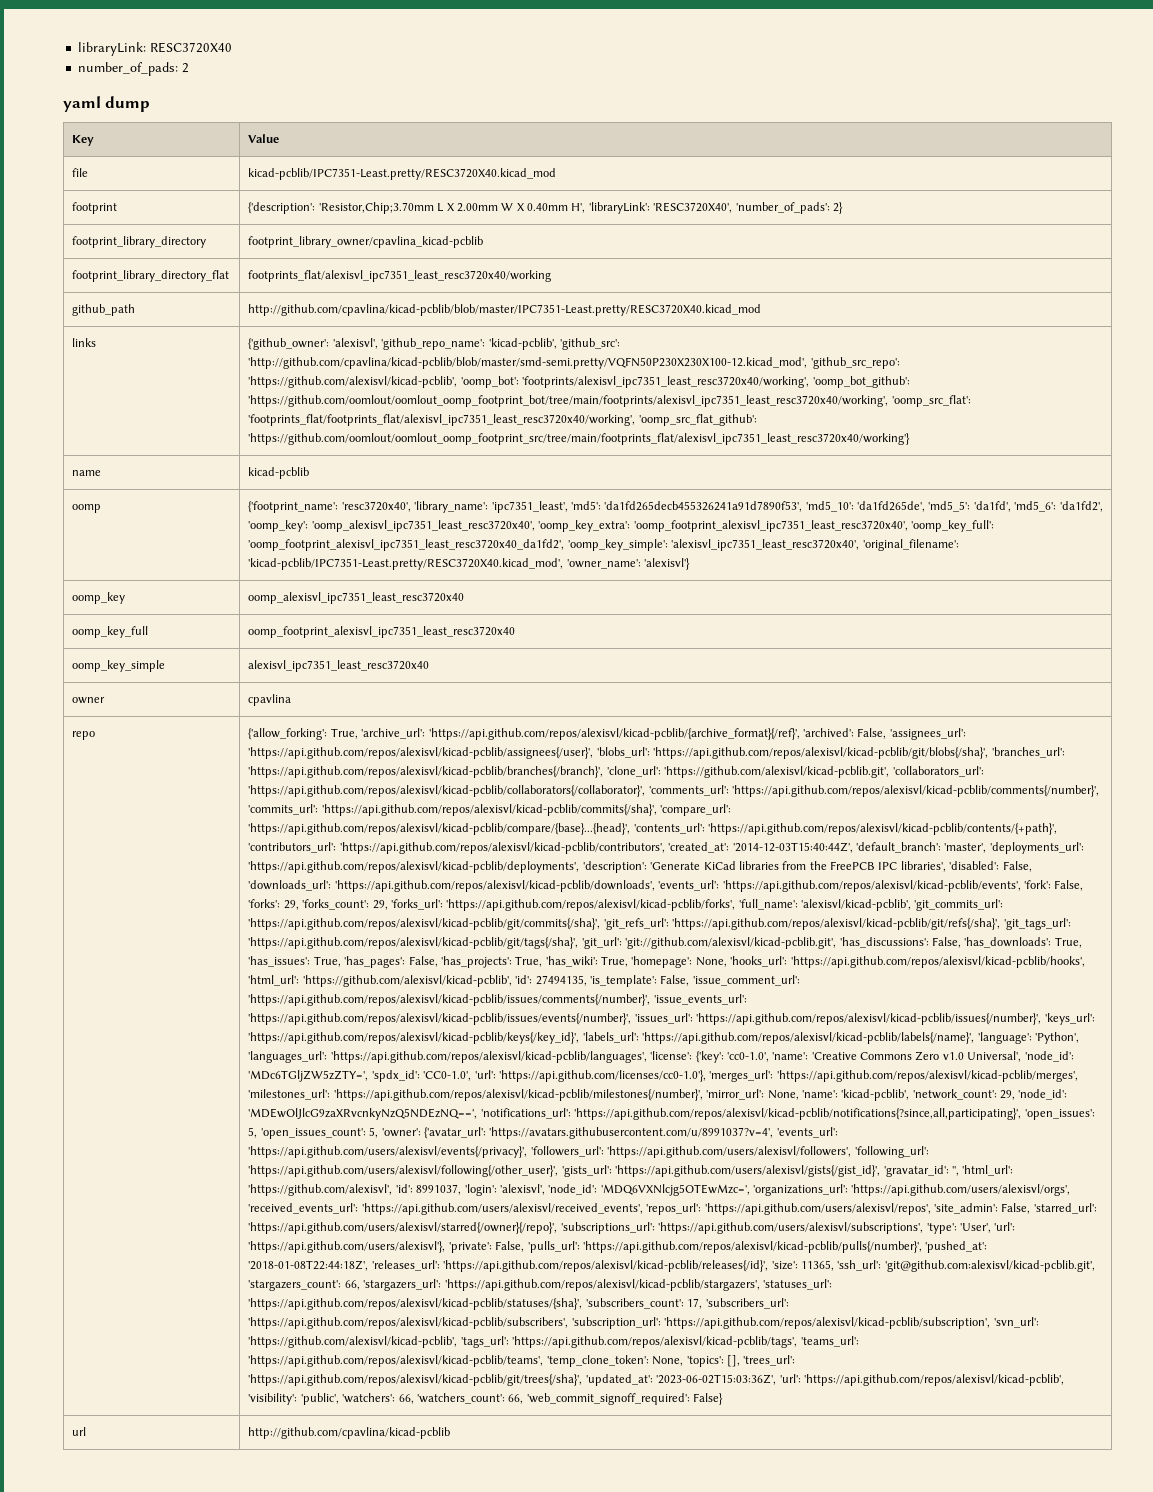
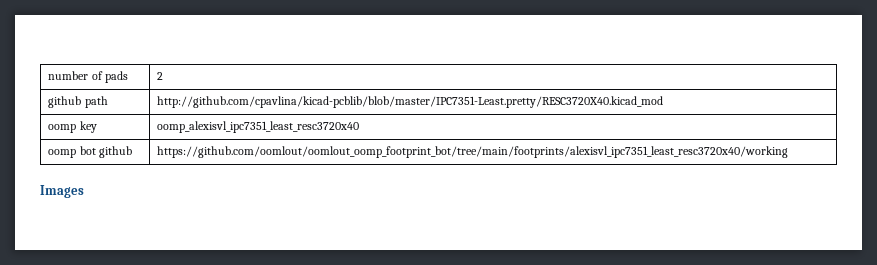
- libraryLink: RESC3720X40
- number_of_pads: 2
- yaml dump
- Key | Value
- file | kicad-pcblib/IPC7351-Least.pretty/RESC3720X40.kicad_mod
- footprint | {'description': 'Resistor,Chip;3.70mm L X 2.00mm W X 0.40mm H', 'libraryLink': 'RESC3720X40', 'number_of_pads': 2}
- footprint_library_directory | footprint_library_owner/cpavlina_kicad-pcblib
- footprint_library_directory_flat | footprints_flat/alexisvl_ipc7351_least_resc3720x40/working
- github_path | http://github.com/cpavlina/kicad-pcblib/blob/master/IPC7351-Least.pretty/RESC3720X40.kicad_mod
- links | {'github_owner': 'alexisvl', 'github_repo_name': 'kicad-pcblib', 'github_src': 'http://github.com/cpavlina/kicad-pcblib/blob/master/smd-semi.pretty/VQFN50P230X230X100-12.kicad_mod', 'github_src_repo': 'https://github.com/alexisvl/kicad-pcblib', 'oomp_bot': 'footprints/alexisvl_ipc7351_least_resc3720x40/working', 'oomp_bot_github': 'https://github.com/oomlout/oomlout_oomp_footprint_bot/tree/main/footprints/alexisvl_ipc7351_least_resc3720x40/working', 'oomp_src_flat': 'footprints_flat/footprints_flat/alexisvl_ipc7351_least_resc3720x40/working', 'oomp_src_flat_github': 'https://github.com/oomlout/oomlout_oomp_footprint_src/tree/main/footprints_flat/alexisvl_ipc7351_least_resc3720x40/working'}
- name | kicad-pcblib
- oomp | {'footprint_name': 'resc3720x40', 'library_name': 'ipc7351_least', 'md5': 'da1fd265decb455326241a91d7890f53', 'md5_10': 'da1fd265de', 'md5_5': 'da1fd', 'md5_6': 'da1fd2', 'oomp_key': 'oomp_alexisvl_ipc7351_least_resc3720x40', 'oomp_key_extra': 'oomp_footprint_alexisvl_ipc7351_least_resc3720x40', 'oomp_key_full': 'oomp_footprint_alexisvl_ipc7351_least_resc3720x40_da1fd2', 'oomp_key_simple': 'alexisvl_ipc7351_least_resc3720x40', 'original_filename': 'kicad-pcblib/IPC7351-Least.pretty/RESC3720X40.kicad_mod', 'owner_name': 'alexisvl'}
- oomp_key | oomp_alexisvl_ipc7351_least_resc3720x40
- oomp_key_full | oomp_footprint_alexisvl_ipc7351_least_resc3720x40
- oomp_key_simple | alexisvl_ipc7351_least_resc3720x40
- owner | cpavlina
- repo | {'allow_forking': True, 'archive_url': 'https://api.github.com/repos/alexisvl/kicad-pcblib/{archive_format}{/ref}', 'archived': False, 'assignees_url': 'https://api.github.com/repos/alexisvl/kicad-pcblib/assignees{/user}', 'blobs_url': 'https://api.github.com/repos/alexisvl/kicad-pcblib/git/blobs{/sha}', 'branches_url': 'https://api.github.com/repos/alexisvl/kicad-pcblib/branches{/branch}', 'clone_url': 'https://github.com/alexisvl/kicad-pcblib.git', 'collaborators_url': 'https://api.github.com/repos/alexisvl/kicad-pcblib/collaborators{/collaborator}', 'comments_url': 'https://api.github.com/repos/alexisvl/kicad-pcblib/comments{/number}', 'commits_url': 'https://api.github.com/repos/alexisvl/kicad-pcblib/commits{/sha}', 'compare_url': 'https://api.github.com/repos/alexisvl/kicad-pcblib/compare/{base}...{head}', 'contents_url': 'https://api.github.com/repos/alexisvl/kicad-pcblib/contents/{+path}', 'contributors_url': 'https://api.github.com/repos/alexisvl/kicad-pcblib/contributors', 'created_at': '2014-12-03T15:40:44Z', 'default_branch': 'master', 'deployments_url': 'https://api.github.com/repos/alexisvl/kicad-pcblib/deployments', 'description': 'Generate KiCad libraries from the FreePCB IPC libraries', 'disabled': False, 'downloads_url': 'https://api.github.com/repos/alexisvl/kicad-pcblib/downloads', 'events_url': 'https://api.github.com/repos/alexisvl/kicad-pcblib/events', 'fork': False, 'forks': 29, 'forks_count': 29, 'forks_url': 'https://api.github.com/repos/alexisvl/kicad-pcblib/forks', 'full_name': 'alexisvl/kicad-pcblib', 'git_commits_url': 'https://api.github.com/repos/alexisvl/kicad-pcblib/git/commits{/sha}', 'git_refs_url': 'https://api.github.com/repos/alexisvl/kicad-pcblib/git/refs{/sha}', 'git_tags_url': 'https://api.github.com/repos/alexisvl/kicad-pcblib/git/tags{/sha}', 'git_url': 'git://github.com/alexisvl/kicad-pcblib.git', 'has_discussions': False, 'has_downloads': True, 'has_issues': True, 'has_pages': False, 'has_projects': True, 'has_wiki': True, 'homepage': None, 'hooks_url': 'https://api.github.com/repos/alexisvl/kicad-pcblib/hooks', 'html_url': 'https://github.com/alexisvl/kicad-pcblib', 'id': 27494135, 'is_template': False, 'issue_comment_url': 'https://api.github.com/repos/alexisvl/kicad-pcblib/issues/comments{/number}', 'issue_events_url': 'https://api.github.com/repos/alexisvl/kicad-pcblib/issues/events{/number}', 'issues_url': 'https://api.github.com/repos/alexisvl/kicad-pcblib/issues{/number}', 'keys_url': 'https://api.github.com/repos/alexisvl/kicad-pcblib/keys{/key_id}', 'labels_url': 'https://api.github.com/repos/alexisvl/kicad-pcblib/labels{/name}', 'language': 'Python', 'languages_url': 'https://api.github.com/repos/alexisvl/kicad-pcblib/languages', 'license': {'key': 'cc0-1.0', 'name': 'Creative Commons Zero v1.0 Universal', 'node_id': 'MDc6TGljZW5zZTY=', 'spdx_id': 'CC0-1.0', 'url': 'https://api.github.com/licenses/cc0-1.0'}, 'merges_url': 'https://api.github.com/repos/alexisvl/kicad-pcblib/merges', 'milestones_url': 'https://api.github.com/repos/alexisvl/kicad-pcblib/milestones{/number}', 'mirror_url': None, 'name': 'kicad-pcblib', 'network_count': 29, 'node_id': 'MDEwOlJlcG9zaXRvcnkyNzQ5NDEzNQ==', 'notifications_url': 'https://api.github.com/repos/alexisvl/kicad-pcblib/notifications{?since,all,participating}', 'open_issues': 5, 'open_issues_count': 5, 'owner': {'avatar_url': 'https://avatars.githubusercontent.com/u/8991037?v=4', 'events_url': 'https://api.github.com/users/alexisvl/events{/privacy}', 'followers_url': 'https://api.github.com/users/alexisvl/followers', 'following_url': 'https://api.github.com/users/alexisvl/following{/other_user}', 'gists_url': 'https://api.github.com/users/alexisvl/gists{/gist_id}', 'gravatar_id': '', 'html_url': 'https://github.com/alexisvl', 'id': 8991037, 'login': 'alexisvl', 'node_id': 'MDQ6VXNlcjg5OTEwMzc=', 'organizations_url': 'https://api.github.com/users/alexisvl/orgs', 'received_events_url': 'https://api.github.com/users/alexisvl/received_events', 'repos_url': 'https://api.github.com/users/alexisvl/repos', 'site_admin': False, 'starred_url': 'https://api.github.com/users/alexisvl/starred{/owner}{/repo}', 'subscriptions_url': 'https://api.github.com/users/alexisvl/subscriptions', 'type': 'User', 'url': 'https://api.github.com/users/alexisvl'}, 'private': False, 'pulls_url': 'https://api.github.com/repos/alexisvl/kicad-pcblib/pulls{/number}', 'pushed_at': '2018-01-08T22:44:18Z', 'releases_url': 'https://api.github.com/repos/alexisvl/kicad-pcblib/releases{/id}', 'size': 11365, 'ssh_url': 'git@github.com:alexisvl/kicad-pcblib.git', 'stargazers_count': 66, 'stargazers_url': 'https://api.github.com/repos/alexisvl/kicad-pcblib/stargazers', 'statuses_url': 'https://api.github.com/repos/alexisvl/kicad-pcblib/statuses/{sha}', 'subscribers_count': 17, 'subscribers_url': 'https://api.github.com/repos/alexisvl/kicad-pcblib/subscribers', 'subscription_url': 'https://api.github.com/repos/alexisvl/kicad-pcblib/subscription', 'svn_url': 'https://github.com/alexisvl/kicad-pcblib', 'tags_url': 'https://api.github.com/repos/alexisvl/kicad-pcblib/tags', 'teams_url': 'https://api.github.com/repos/alexisvl/kicad-pcblib/teams', 'temp_clone_token': None, 'topics': [], 'trees_url': 'https://api.github.com/repos/alexisvl/kicad-pcblib/git/trees{/sha}', 'updated_at': '2023-06-02T15:03:36Z', 'url': 'https://api.github.com/repos/alexisvl/kicad-pcblib', 'visibility': 'public', 'watchers': 66, 'watchers_count': 66, 'web_commit_signoff_required': False}
- url | http://github.com/cpavlina/kicad-pcblib
+ number of pads | 2
+ github path | http://github.com/cpavlina/kicad-pcblib/blob/master/IPC7351-Least.pretty/RESC3720X40.kicad_mod
+ oomp key | oomp_alexisvl_ipc7351_least_resc3720x40
+ oomp bot github | https://github.com/oomlout/oomlout_oomp_footprint_bot/tree/main/footprints/alexisvl_ipc7351_least_resc3720x40/working
+ Images

